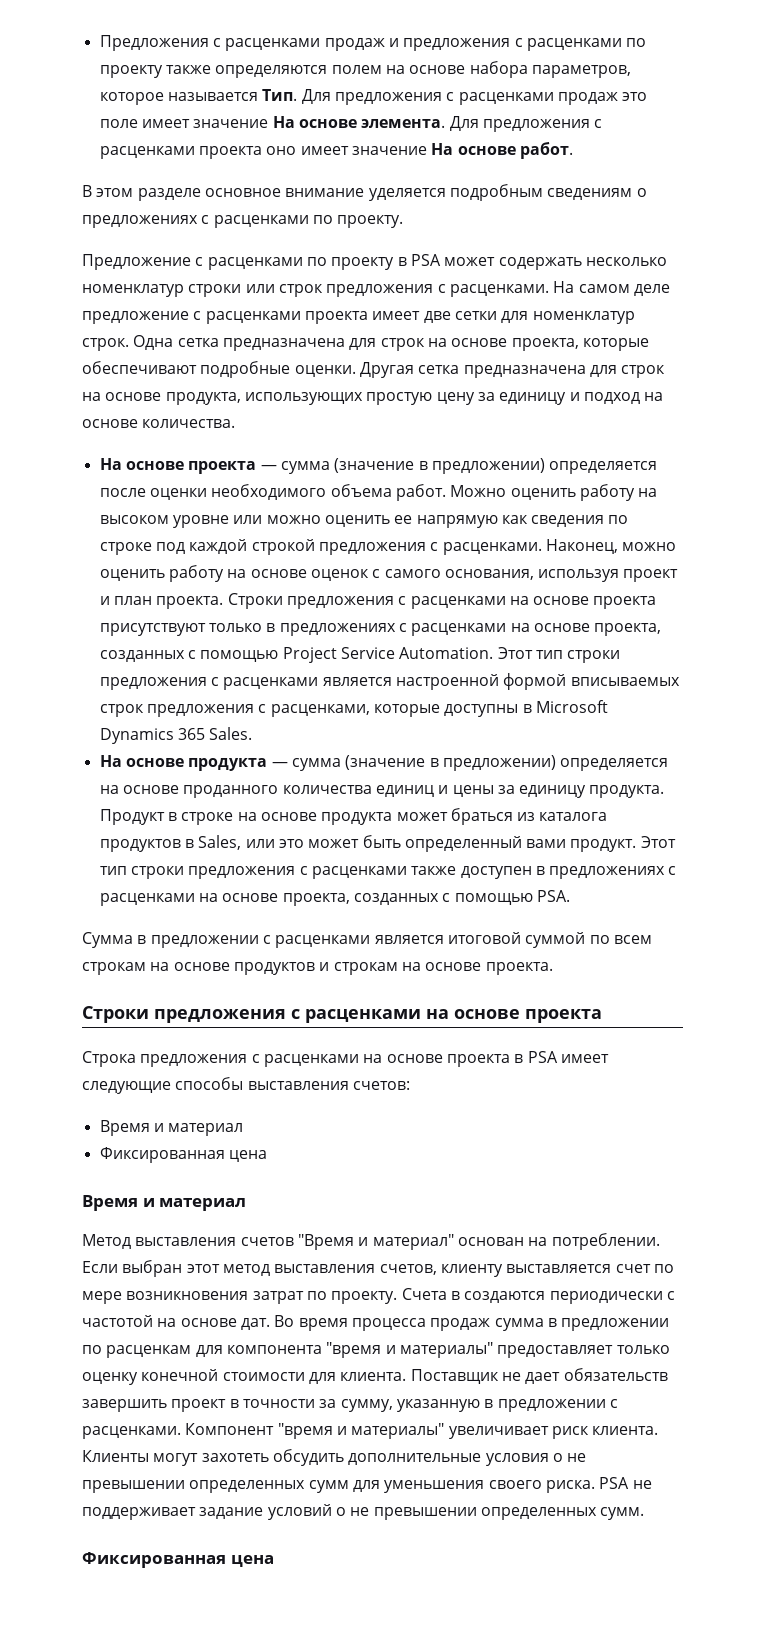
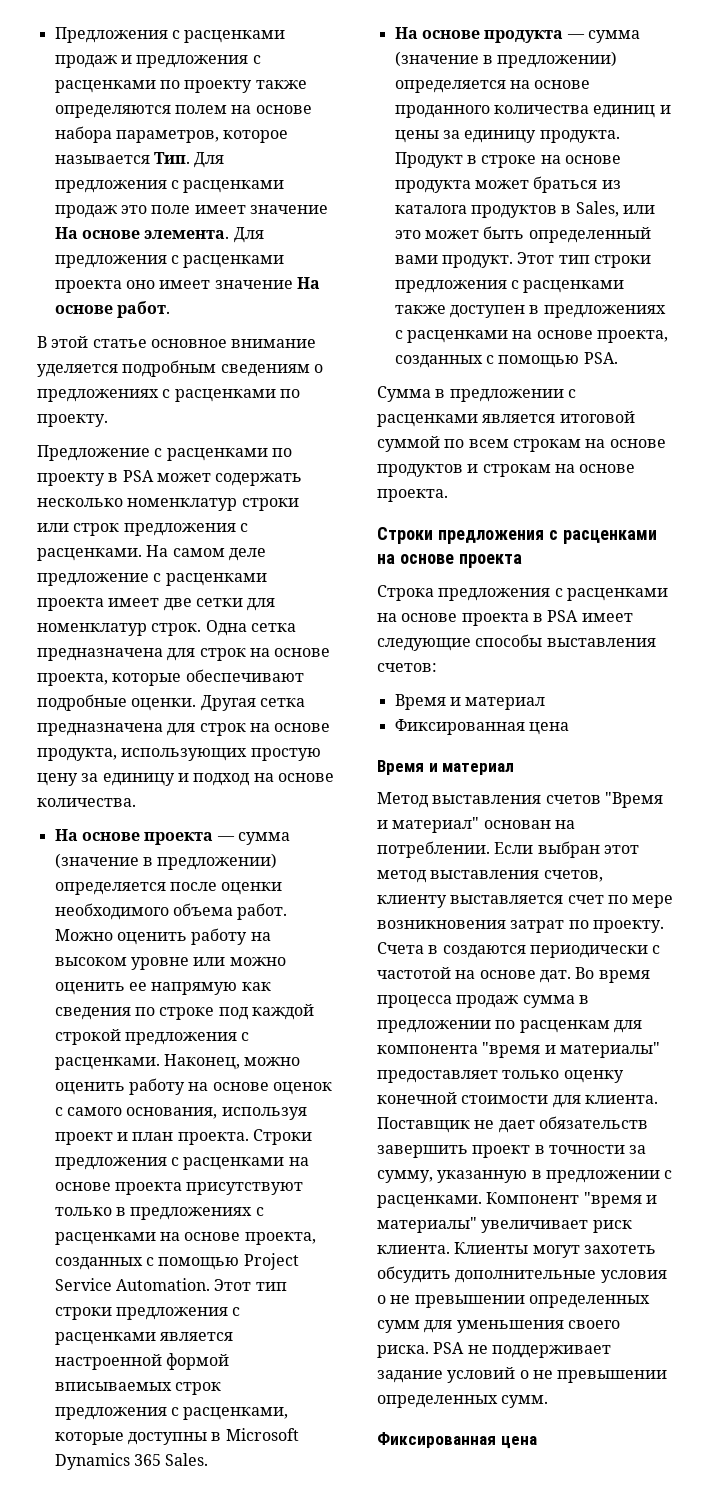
- В этом разделе основное внимание уделяется подробным сведениям о предложениях с расценками по проекту.
+ В этой статье основное внимание уделяется подробным сведениям о предложениях с расценками по проекту.

